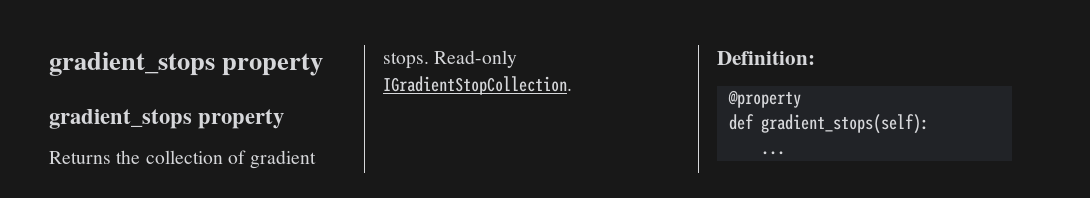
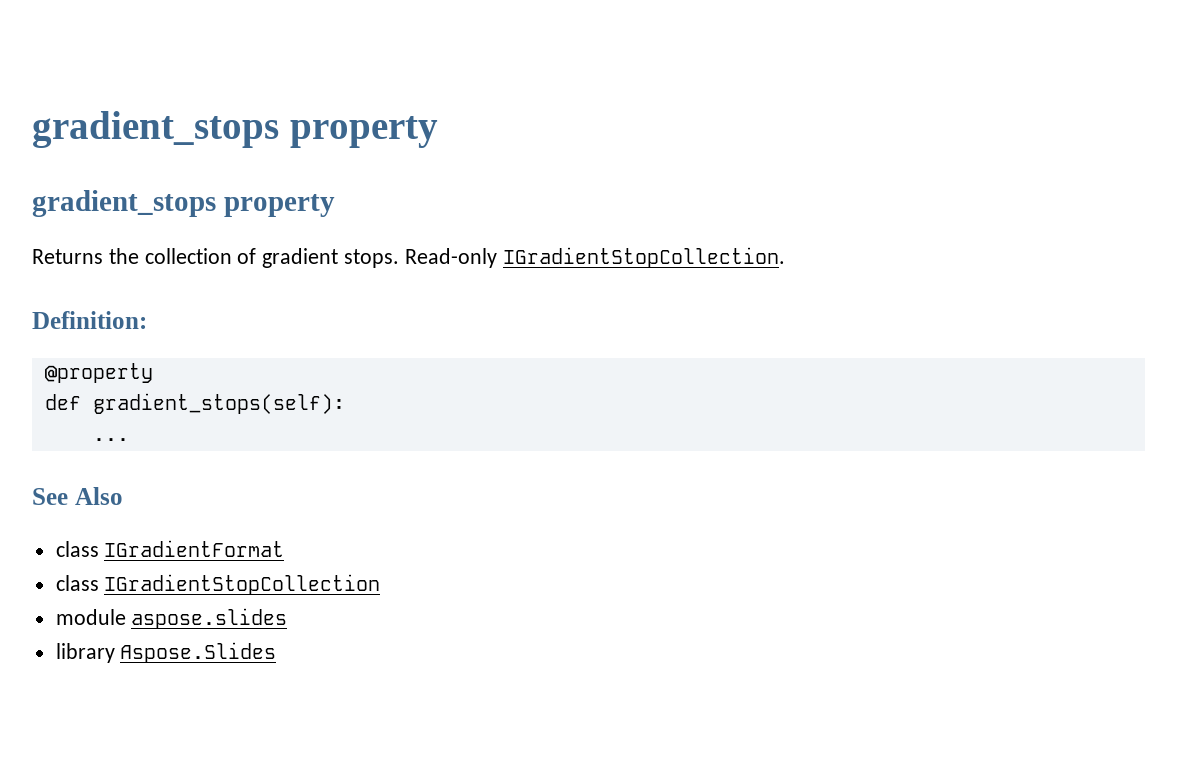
+ See Also
+ class IGradientFormat
+ class IGradientStopCollection
+ module aspose.slides
+ library Aspose.Slides

